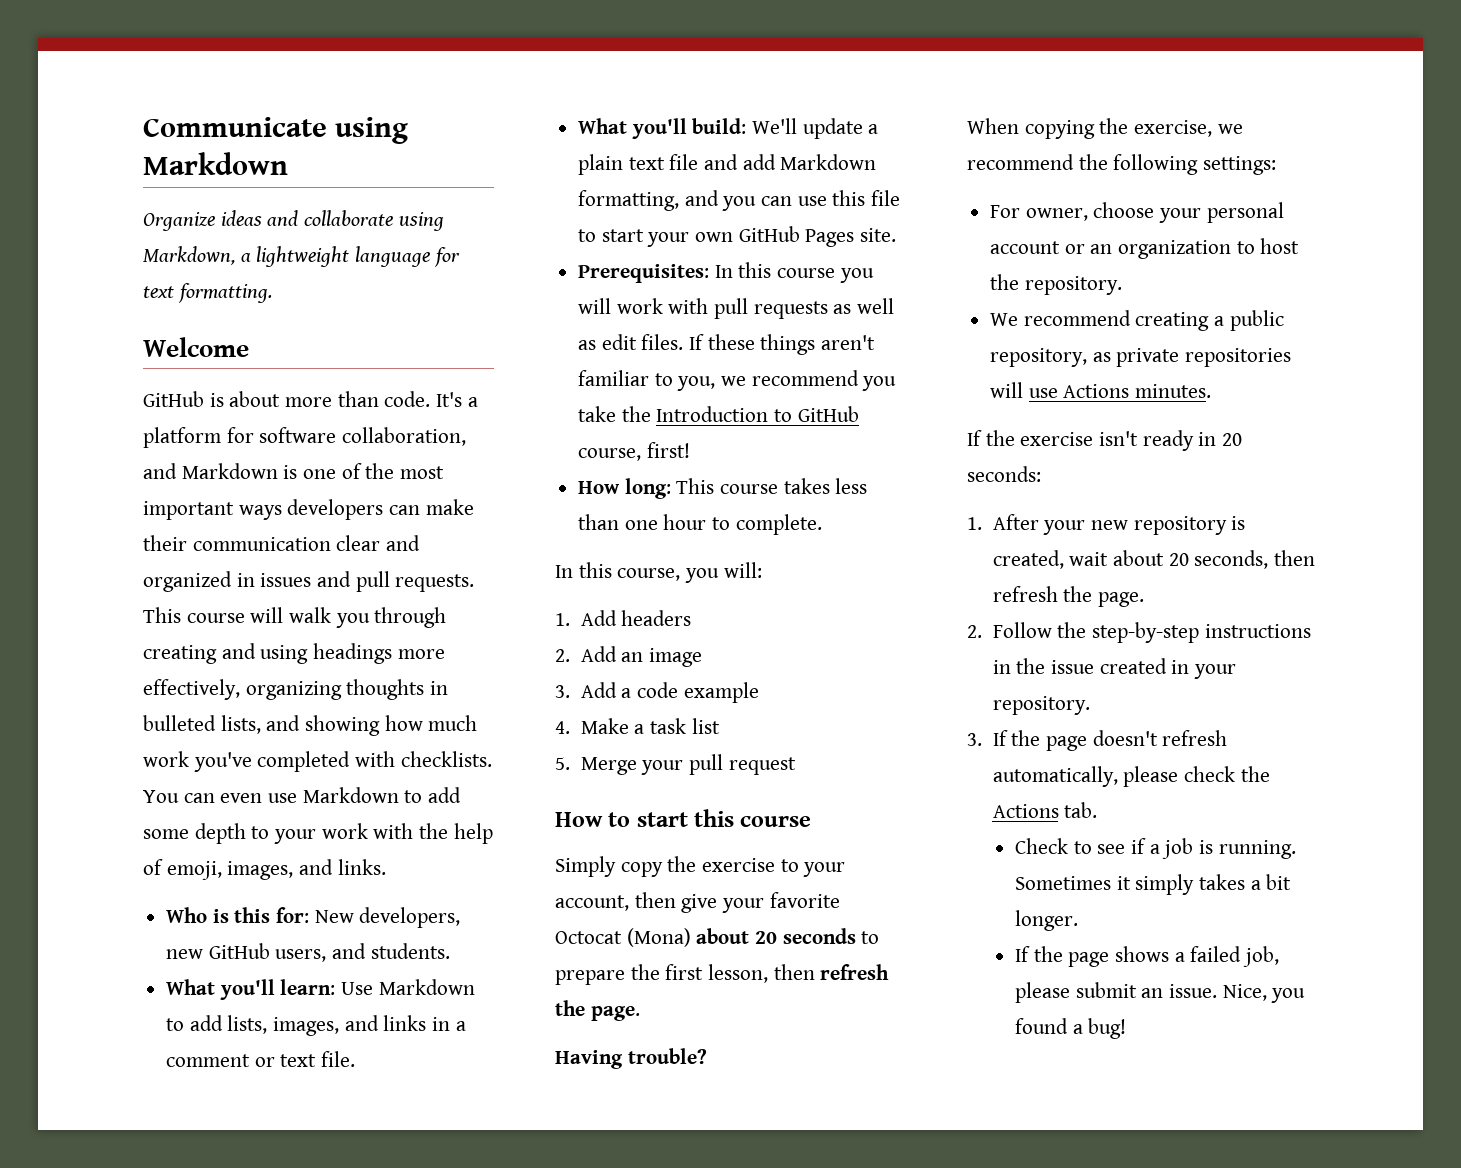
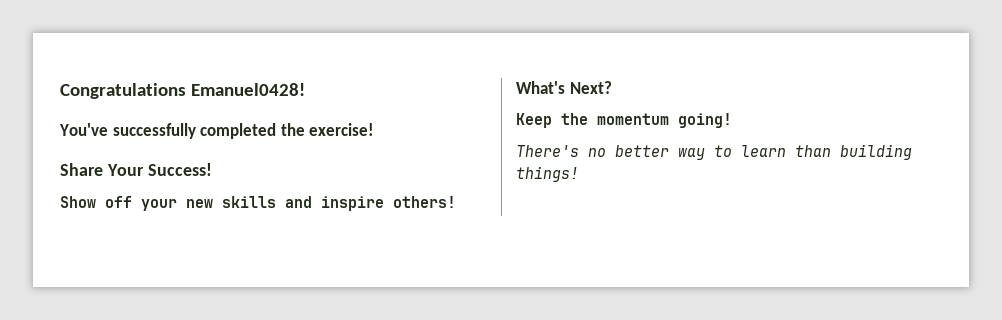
- Communicate using Markdown
- Organize ideas and collaborate using Markdown, a lightweight language for text formatting.
- Welcome
- GitHub is about more than code. It's a platform for software collaboration, and Markdown is one of the most important ways developers can make their communication clear and organized in issues and pull requests. This course will walk you through creating and using headings more effectively, organizing thoughts in bulleted lists, and showing how much work you've completed with checklists. You can even use Markdown to add some depth to your work with the help of emoji, images, and links.
- Who is this for: New developers, new GitHub users, and students.
- What you'll learn: Use Markdown to add lists, images, and links in a comment or text file.
- What you'll build: We'll update a plain text file and add Markdown formatting, and you can use this file to start your own GitHub Pages site.
- Prerequisites: In this course you will work with pull requests as well as edit files. If these things aren't familiar to you, we recommend you take the Introduction to GitHub course, first!
- How long: This course takes less than one hour to complete.
- In this course, you will:
- 1. Add headers
- 2. Add an image
- 3. Add a code example
- 4. Make a task list
- 5. Merge your pull request
- How to start this course
- Simply copy the exercise to your account, then give your favorite Octocat (Mona) about 20 seconds to prepare the first lesson, then refresh the page.
- Having trouble?
- When copying the exercise, we recommend the following settings:
- For owner, choose your personal account or an organization to host the repository.
- We recommend creating a public repository, as private repositories will use Actions minutes.
- If the exercise isn't ready in 20 seconds:
- 1. After your new repository is created, wait about 20 seconds, then refresh the page.
- 2. Follow the step-by-step instructions in the issue created in your repository.
- 3. If the page doesn't refresh automatically, please check the Actions tab.
- Check to see if a job is running. Sometimes it simply takes a bit longer.
- If the page shows a failed job, please submit an issue. Nice, you found a bug!
+ Congratulations Emanuel0428!
+ You've successfully completed the exercise!
+ Share Your Success!
+ Show off your new skills and inspire others!
+ What's Next?
+ Keep the momentum going!
+ There's no better way to learn than building things!

